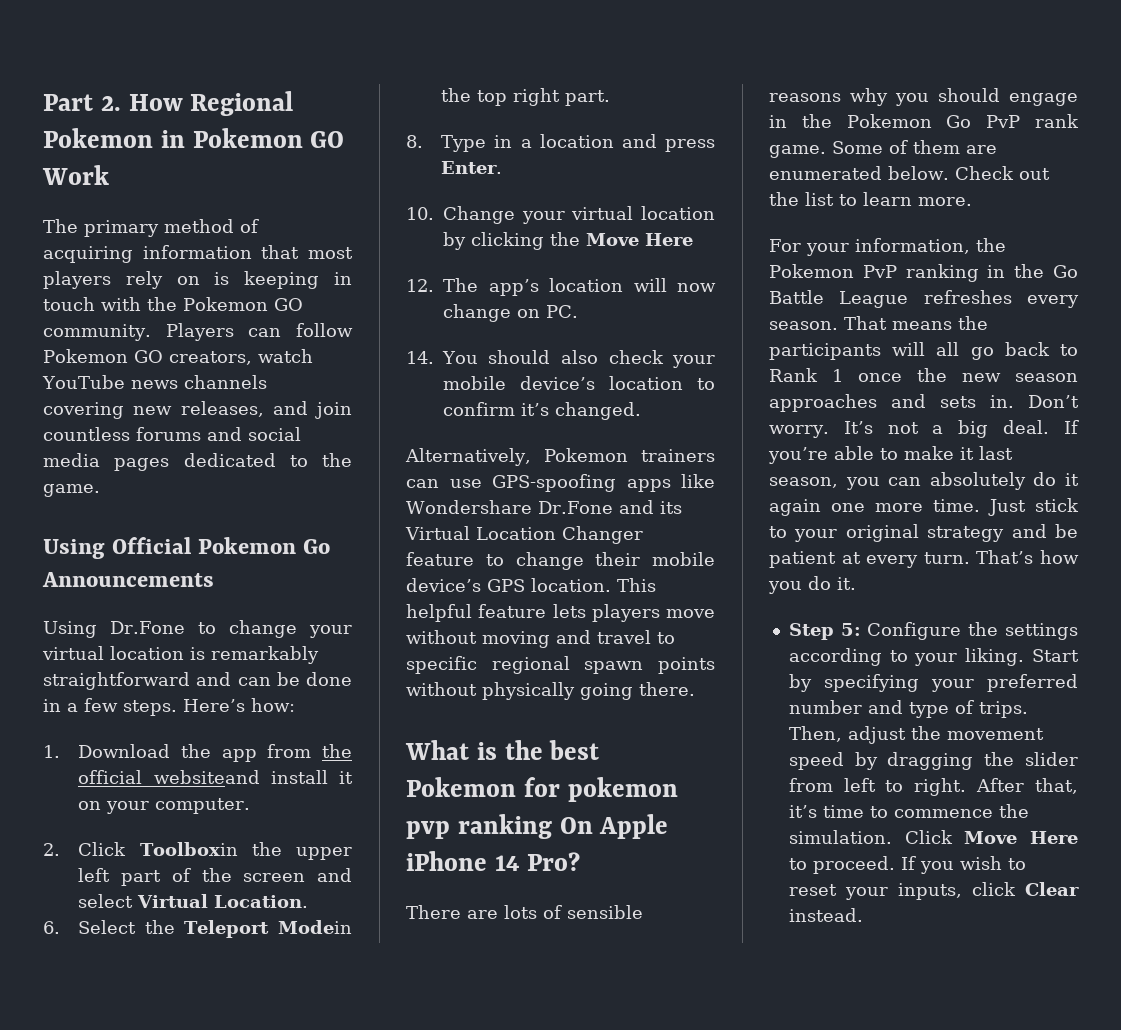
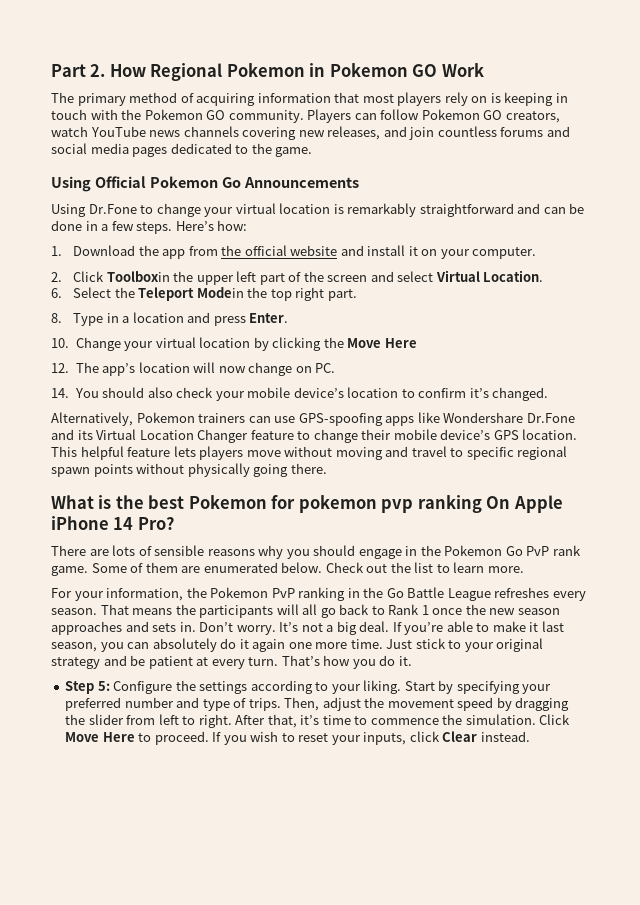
- 1. Download the app from the official websiteand install it on your computer.
+ 1. Download the app from the official website and install it on your computer.

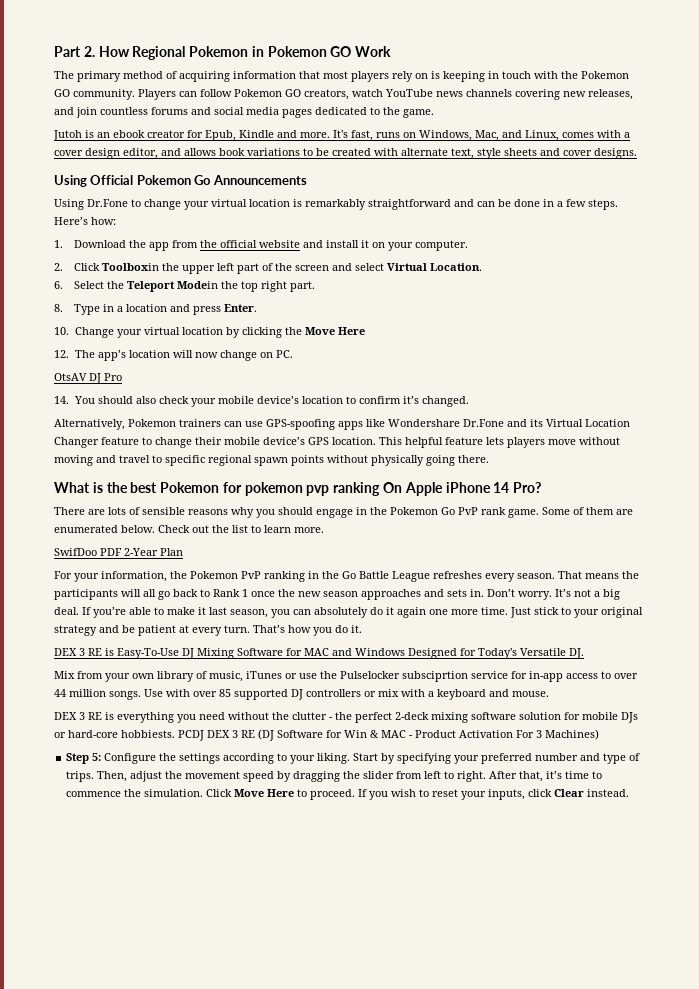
+ Jutoh is an ebook creator for Epub, Kindle and more. It's fast, runs on Windows, Mac, and Linux, comes with a cover design editor, and allows book variations to be created with alternate text, style sheets and cover designs.
+ OtsAV DJ Pro
+ SwifDoo PDF 2-Year Plan
+ DEX 3 RE is Easy-To-Use DJ Mixing Software for MAC and Windows Designed for Today's Versatile DJ.
+ Mix from your own library of music, iTunes or use the Pulselocker subsciprtion service for in-app access to over 44 million songs. Use with over 85 supported DJ controllers or mix with a keyboard and mouse.
+ DEX 3 RE is everything you need without the clutter - the perfect 2-deck mixing software solution for mobile DJs or hard-core hobbiests. PCDJ DEX 3 RE (DJ Software for Win & MAC - Product Activation For 3 Machines)

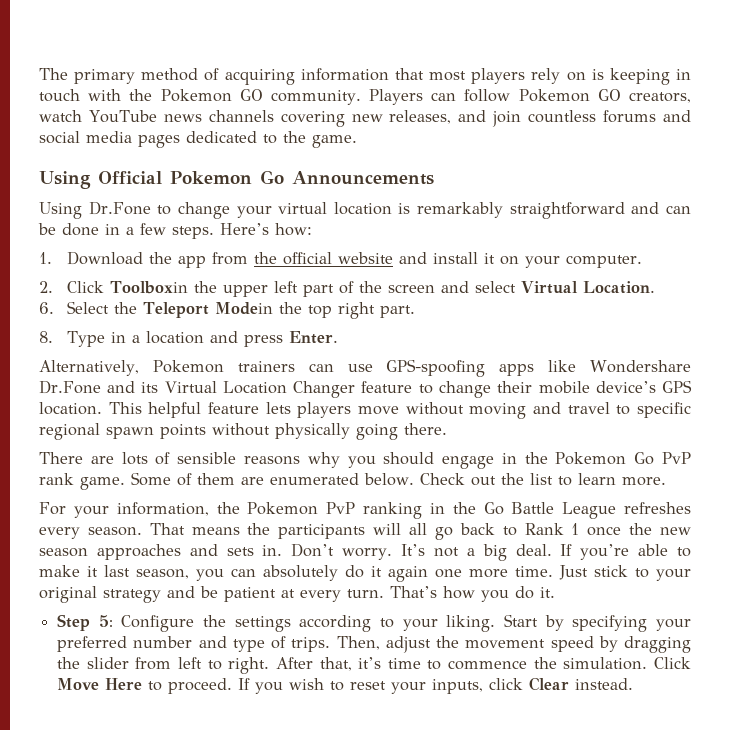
- Part 2. How Regional Pokemon in Pokemon GO Work
- Jutoh is an ebook creator for Epub, Kindle and more. It's fast, runs on Windows, Mac, and Linux, comes with a cover design editor, and allows book variations to be created with alternate text, style sheets and cover designs.
- 10. Change your virtual location by clicking the Move Here
- 12. The app’s location will now change on PC.
- OtsAV DJ Pro
- 14. You should also check your mobile device’s location to confirm it’s changed.
- What is the best Pokemon for pokemon pvp ranking On Apple iPhone 14 Pro?
- SwifDoo PDF 2-Year Plan
- DEX 3 RE is Easy-To-Use DJ Mixing Software for MAC and Windows Designed for Today's Versatile DJ.
- Mix from your own library of music, iTunes or use the Pulselocker subsciprtion service for in-app access to over 44 million songs. Use with over 85 supported DJ controllers or mix with a keyboard and mouse.
- DEX 3 RE is everything you need without the clutter - the perfect 2-deck mixing software solution for mobile DJs or hard-core hobbiests. PCDJ DEX 3 RE (DJ Software for Win & MAC - Product Activation For 3 Machines)

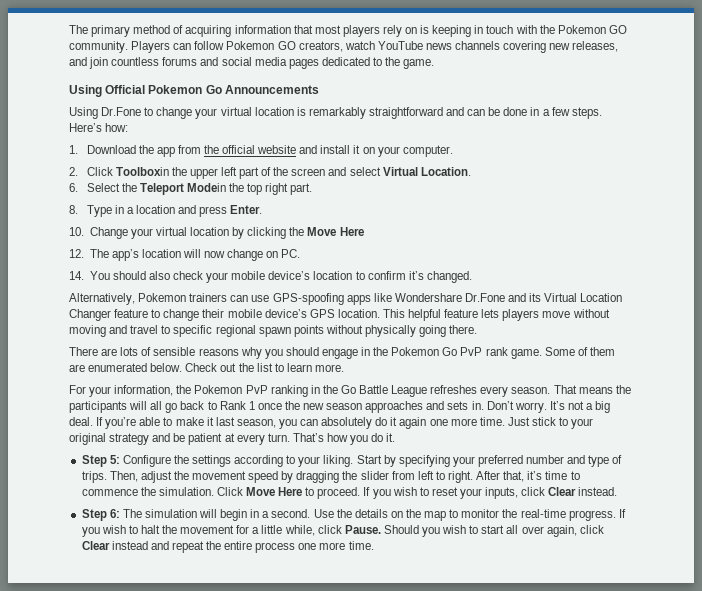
+ 10. Change your virtual location by clicking the Move Here
+ 12. The app’s location will now change on PC.
+ 14. You should also check your mobile device’s location to confirm it’s changed.
+ Step 6: The simulation will begin in a second. Use the details on the map to monitor the real-time progress. If you wish to halt the movement for a little while, click Pause. Should you wish to start all over again, click Clear instead and repeat the entire process one more time.

